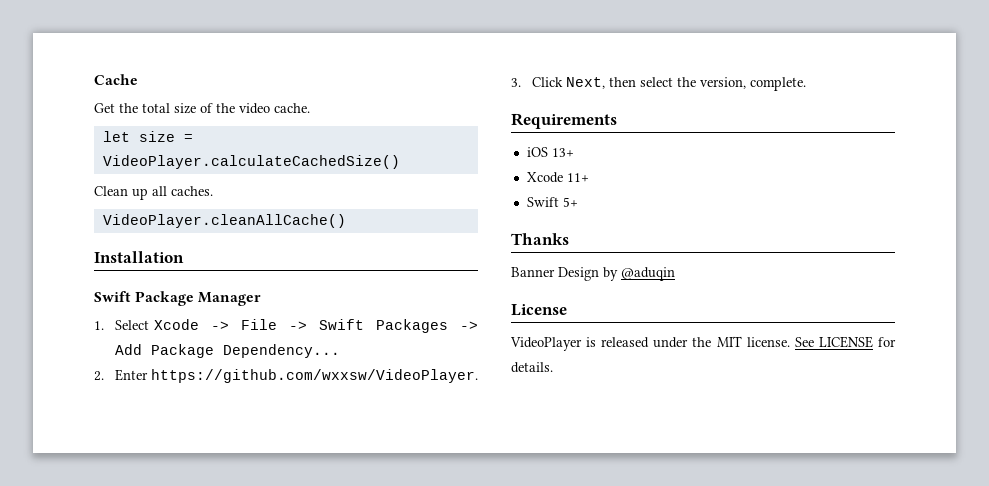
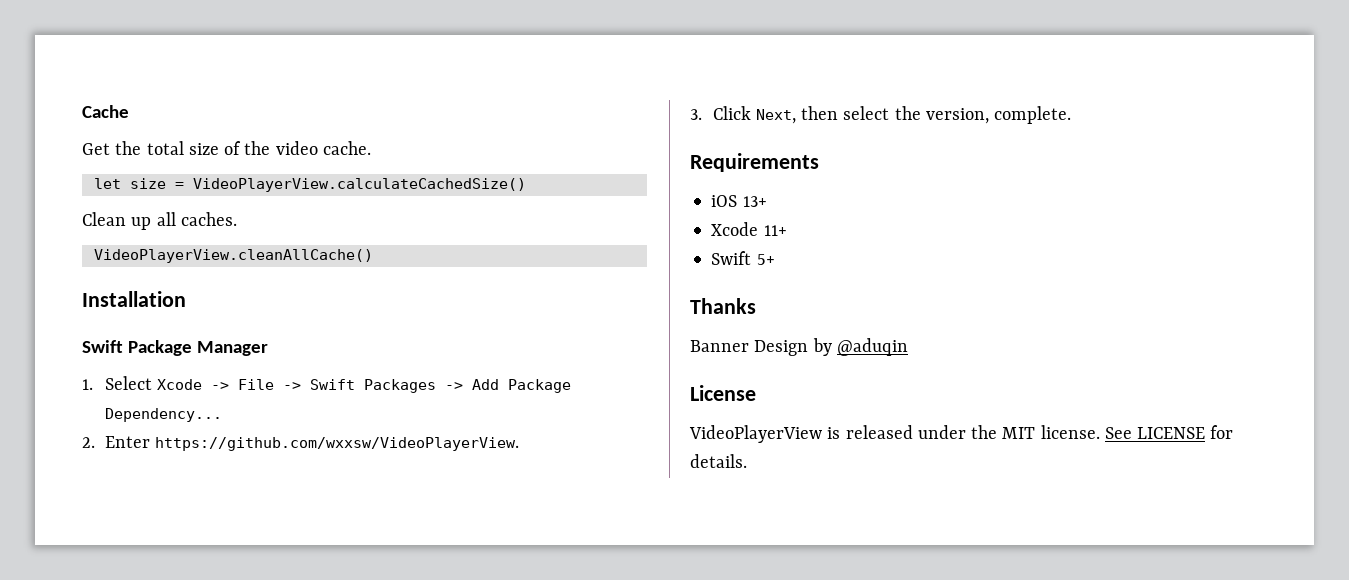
- let size = VideoPlayer.calculateCachedSize()
+ let size = VideoPlayerView.calculateCachedSize()
- VideoPlayer.cleanAllCache()
+ VideoPlayerView.cleanAllCache()
- 2. Enter https://github.com/wxxsw/VideoPlayer.
+ 2. Enter https://github.com/wxxsw/VideoPlayerView.
- VideoPlayer is released under the MIT license.
+ VideoPlayerView is released under the MIT license.

